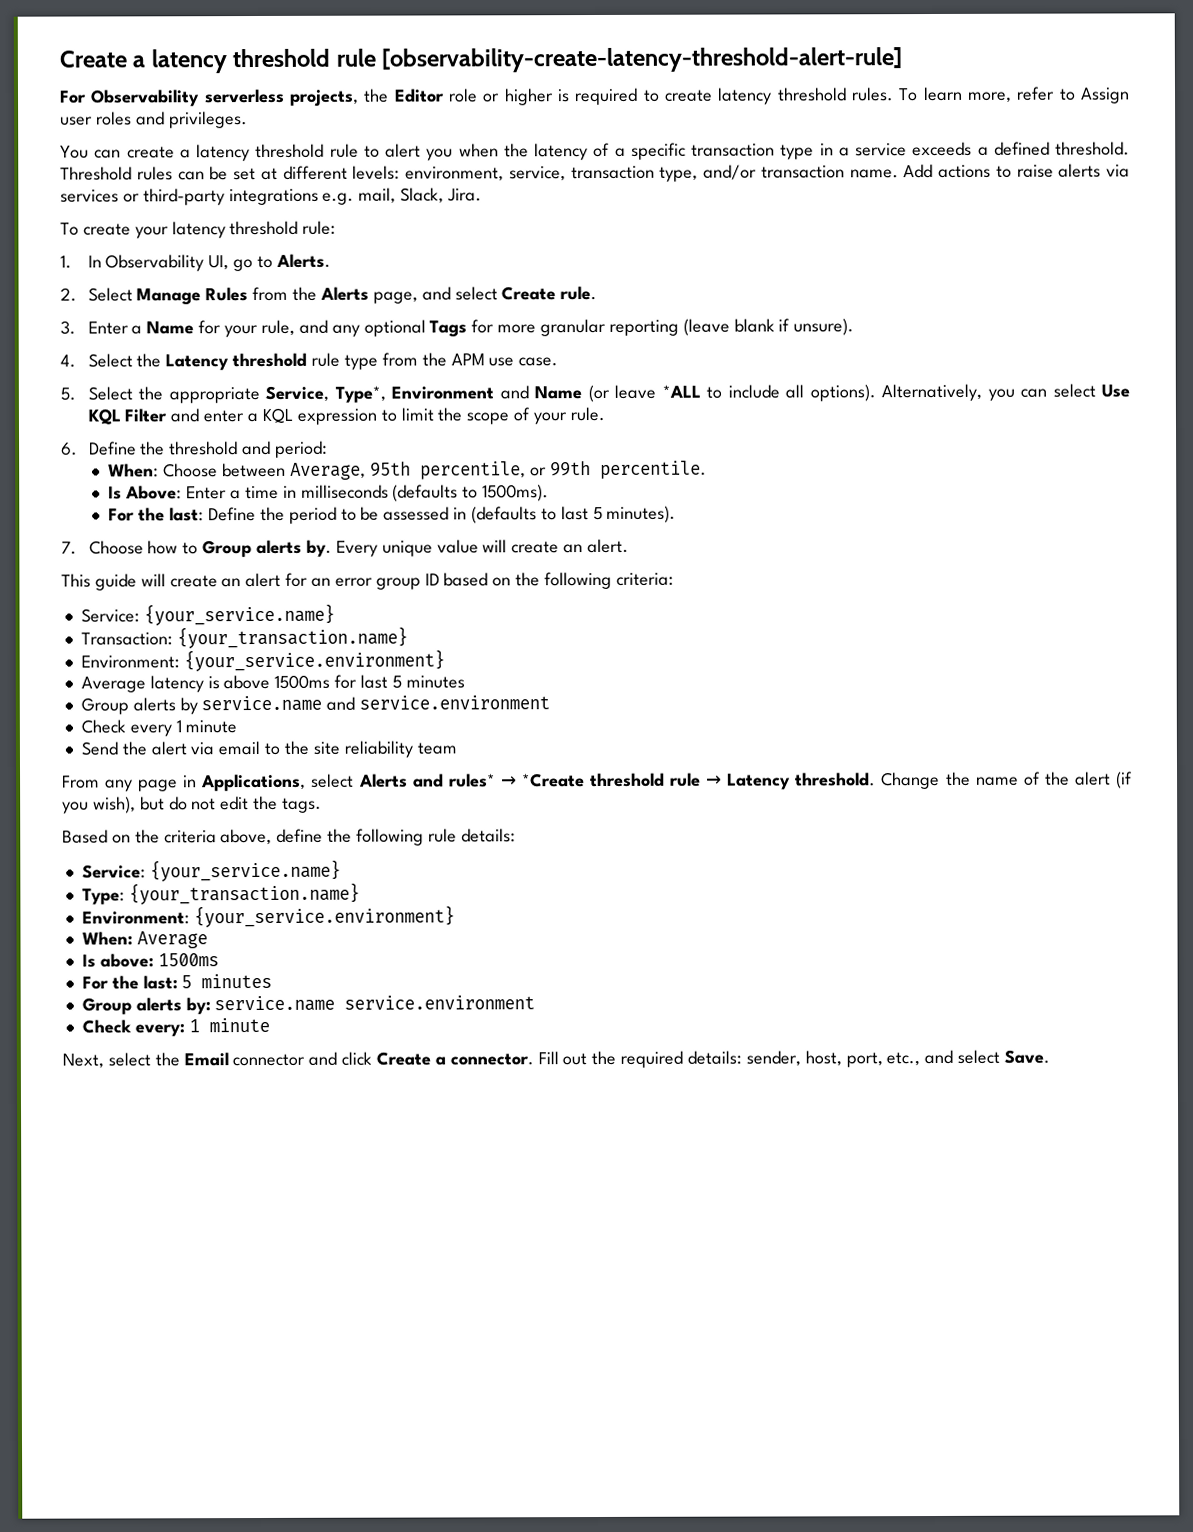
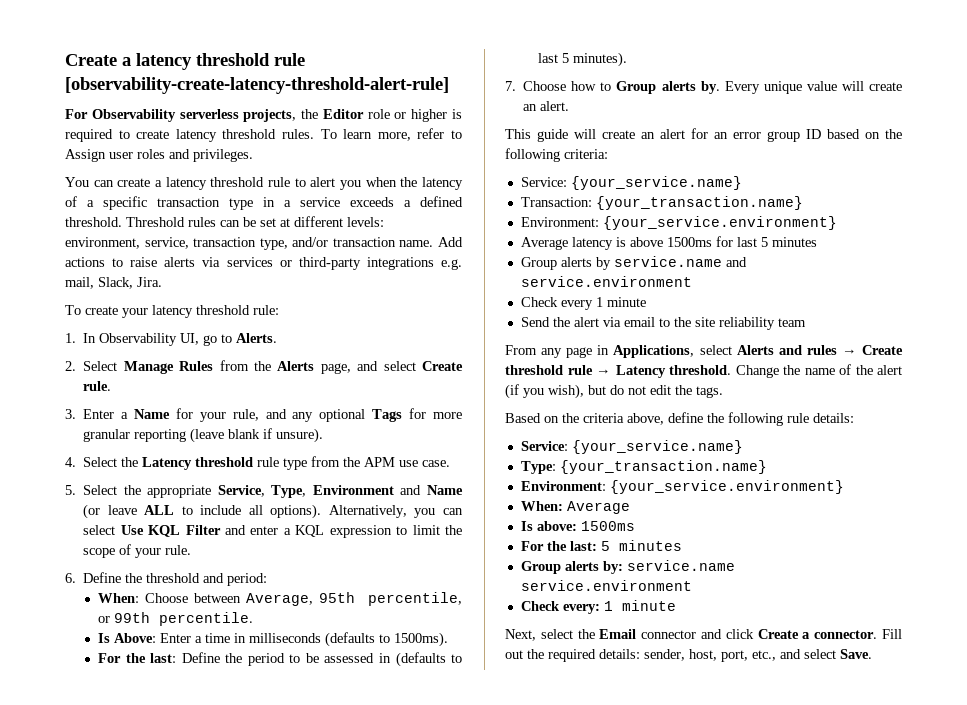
- 5. Select the appropriate Service, Type*, Environment and Name (or leave *ALL to include all options).
+ 5. Select the appropriate Service, Type, Environment and Name (or leave ALL to include all options).
- From any page in Applications, select Alerts and rules* → *Create threshold rule → Latency threshold.
+ From any page in Applications, select Alerts and rules → Create threshold rule → Latency threshold.

